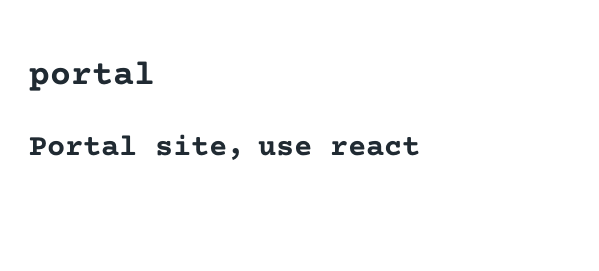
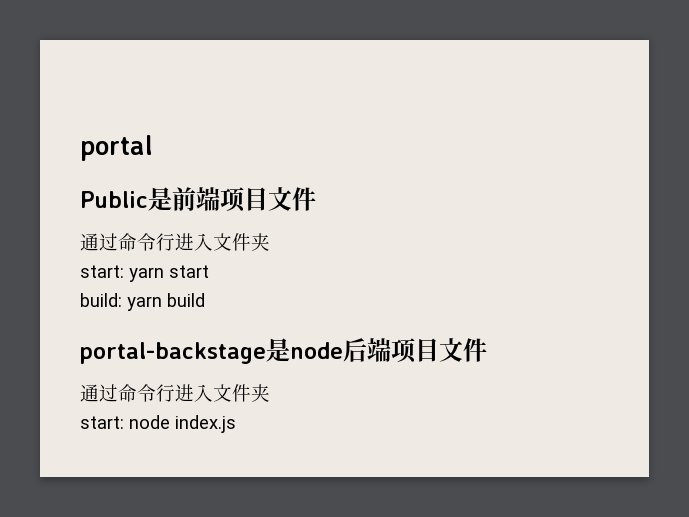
- Portal site，use react
+ Public是前端项目文件
+ 通过命令行进入文件夹
+ start: yarn start
+ build: yarn build
+ portal-backstage是node后端项目文件
+ 通过命令行进入文件夹
+ start: node index.js

